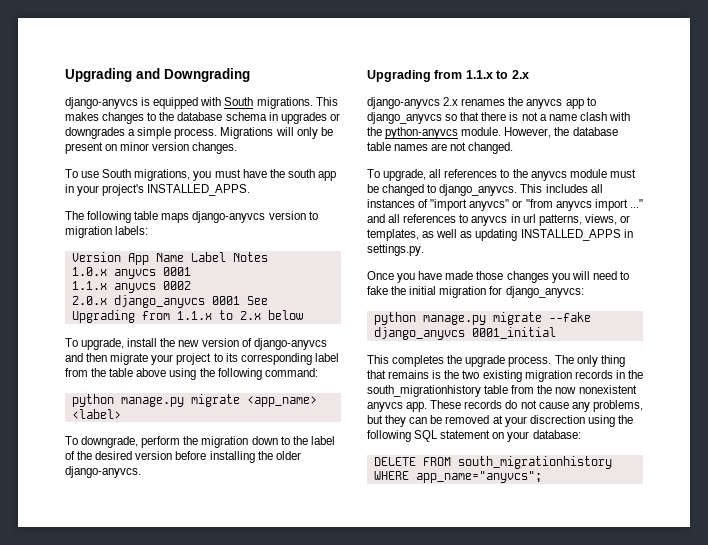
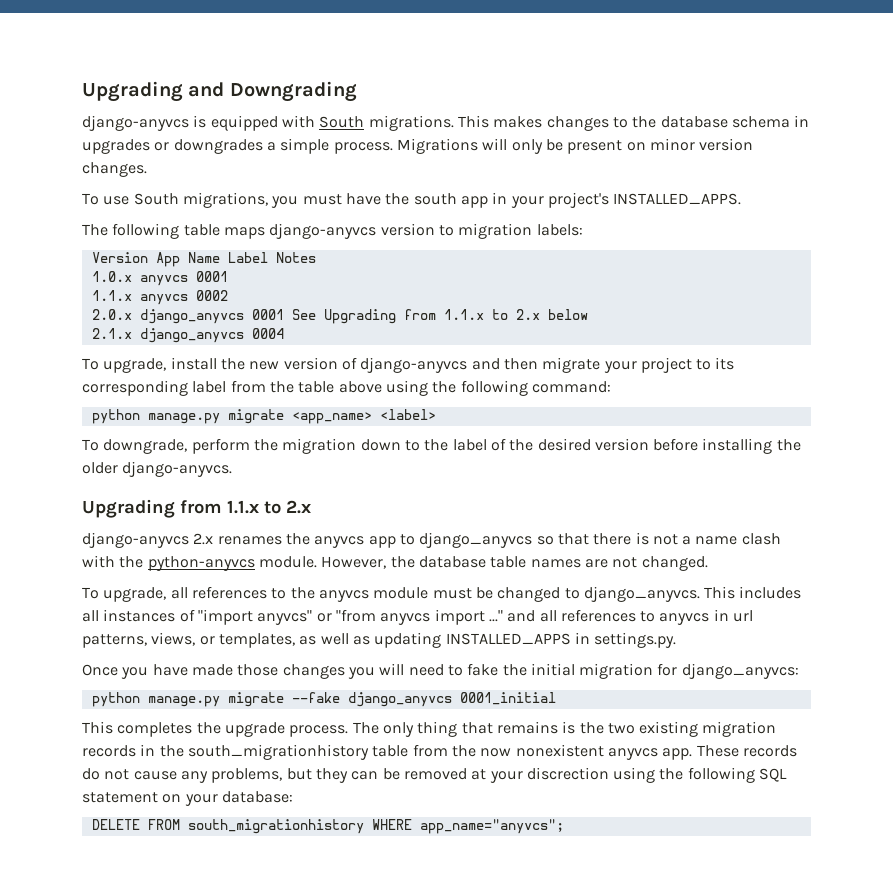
+ 2.1.x django_anyvcs 0004

